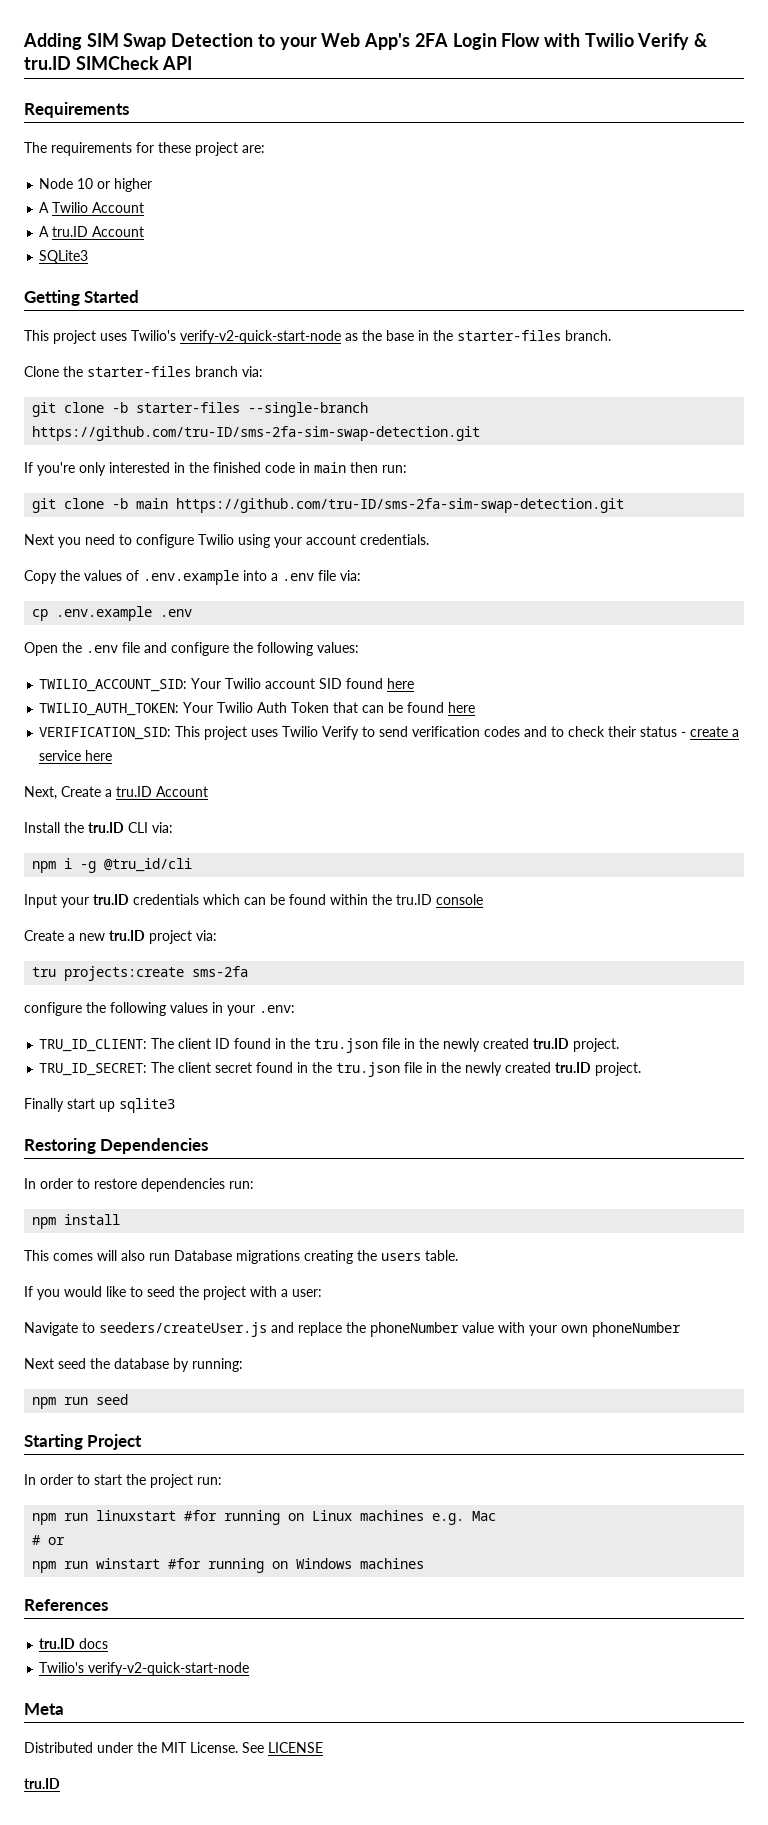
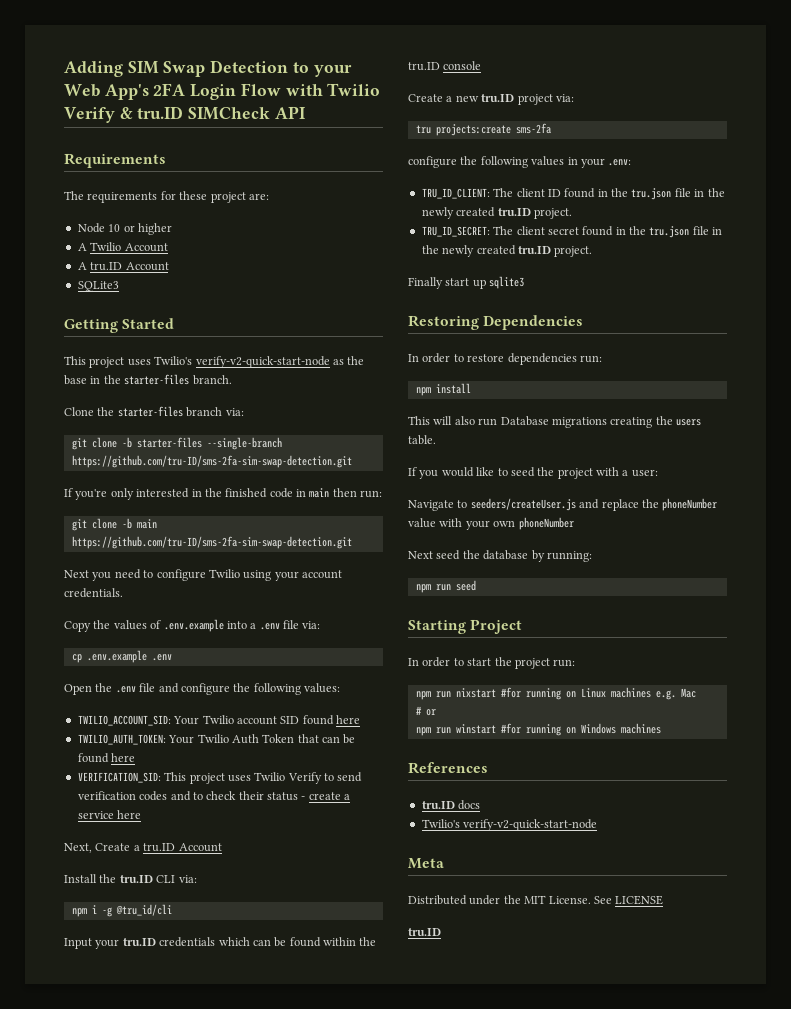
- This comes will also run Database migrations creating the users table.
+ This will also run Database migrations creating the users table.
- npm run linuxstart #for running on Linux machines e.g. Mac
+ npm run nixstart #for running on Linux machines e.g. Mac

